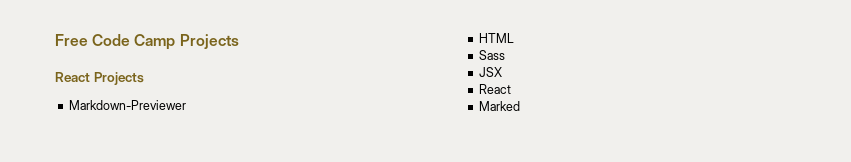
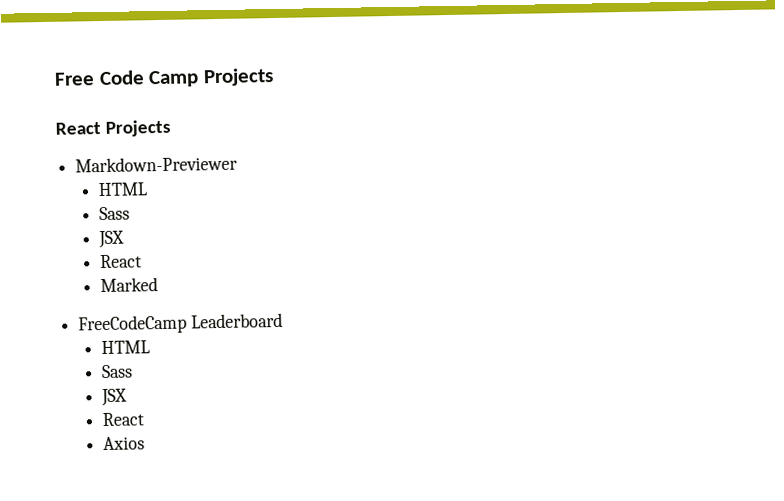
+ FreeCodeCamp Leaderboard
+ HTML
+ Sass
+ JSX
+ React
+ Axios

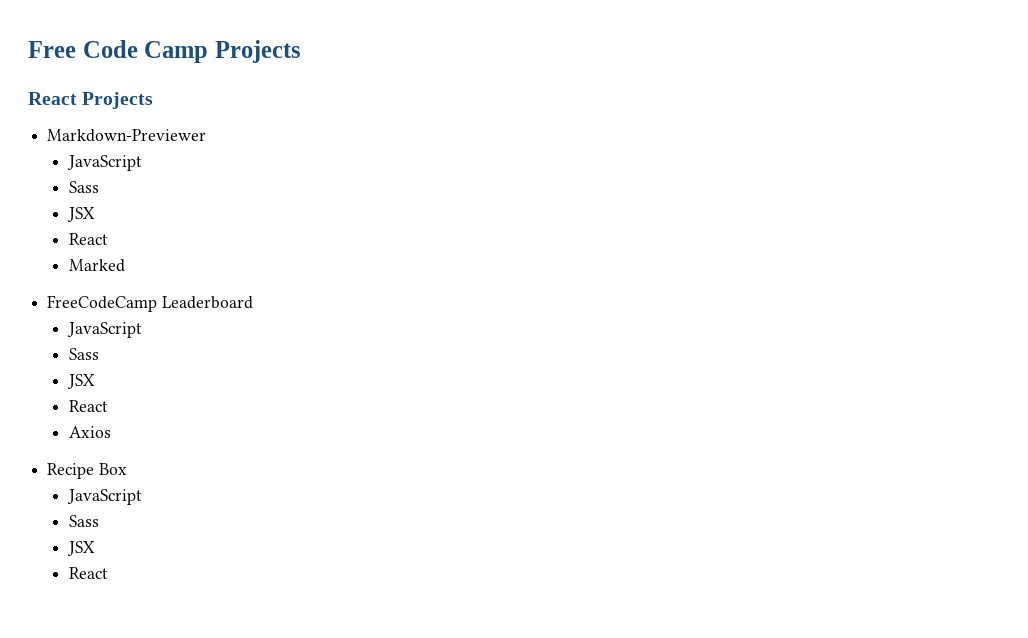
  Markdown-Previewer
- HTML
+ JavaScript
  FreeCodeCamp Leaderboard
- HTML
+ JavaScript
+ Recipe Box
+ JavaScript
+ Sass
+ JSX
+ React

